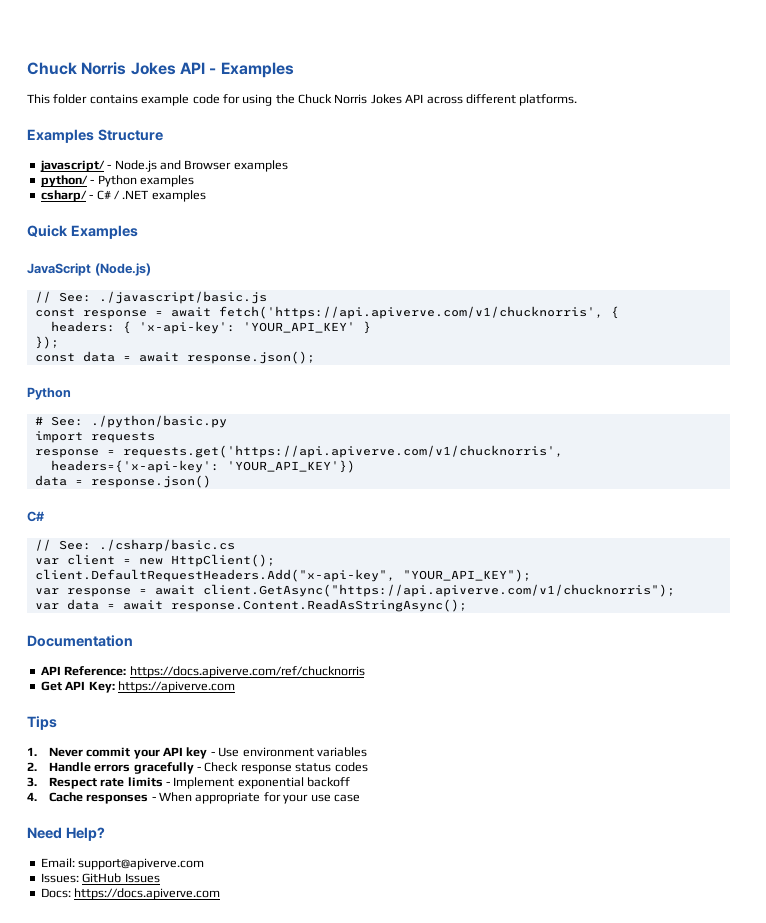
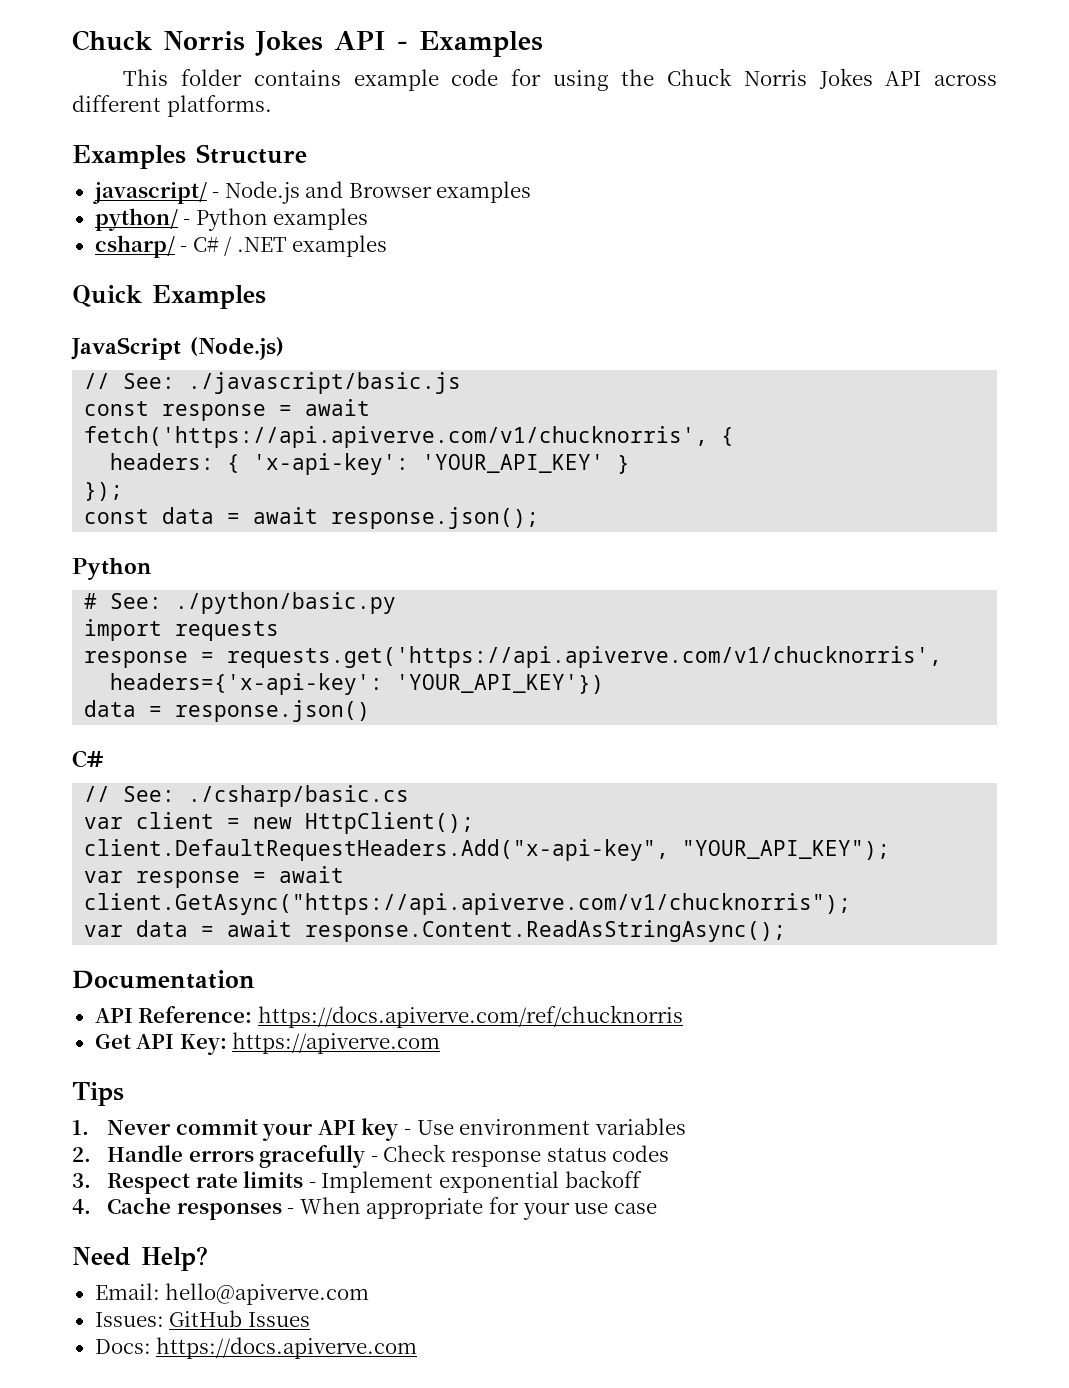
- Email: support@apiverve.com
+ Email: hello@apiverve.com

